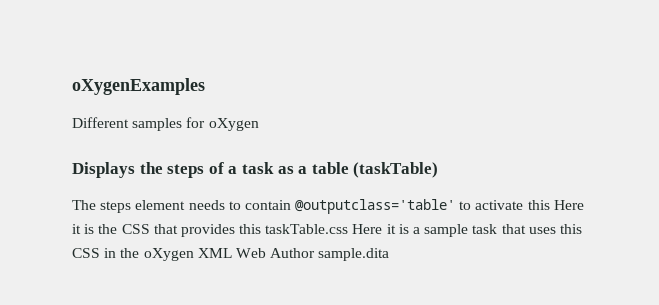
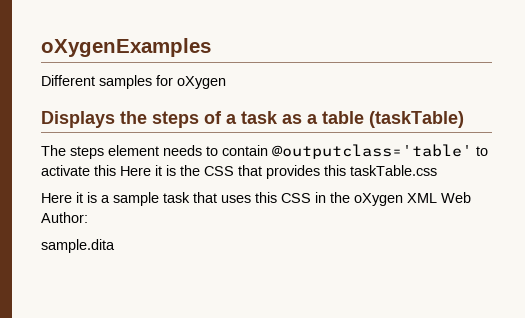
- The steps element needs to contain @outputclass='table' to activate this Here it is the CSS that provides this taskTable.css Here it is a sample task that uses this CSS in the oXygen XML Web Author sample.dita
+ The steps element needs to contain @outputclass='table' to activate this Here it is the CSS that provides this taskTable.css
+ Here it is a sample task that uses this CSS in the oXygen XML Web Author:
+ sample.dita

